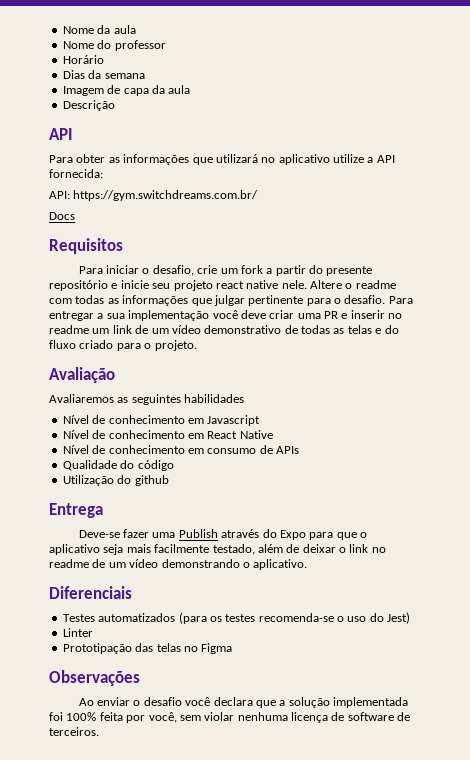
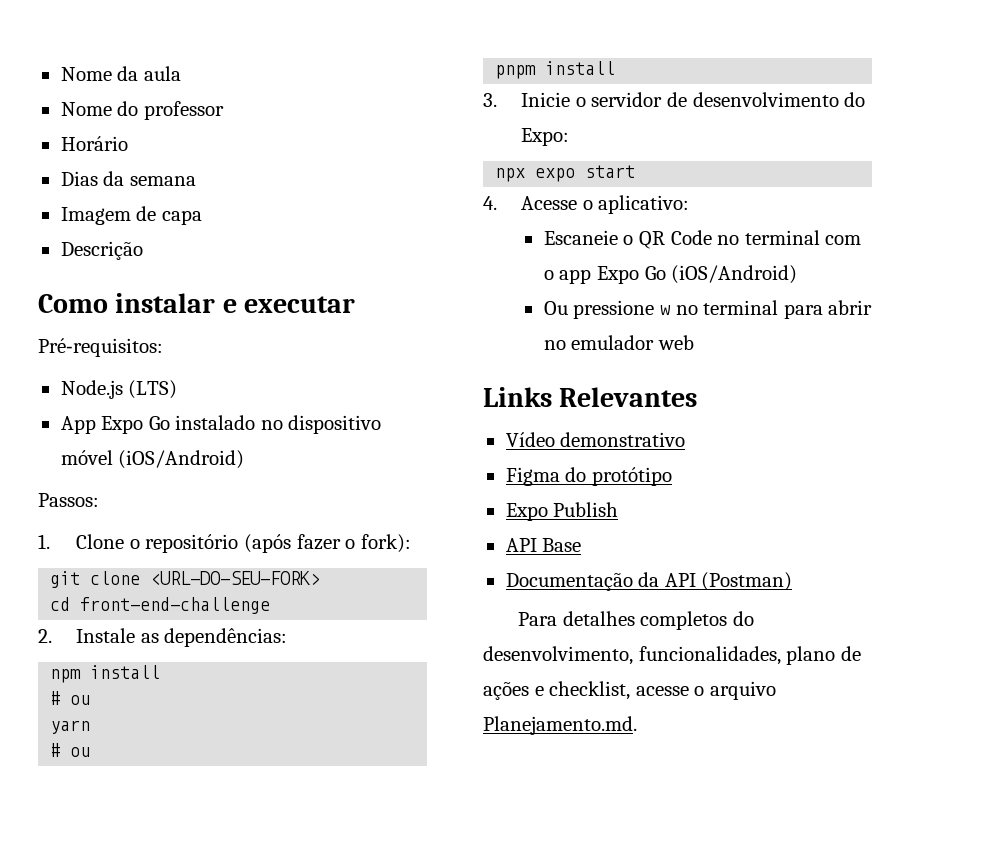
- Imagem de capa da aula
+ Imagem de capa
  Descrição
- API
- Para obter as informações que utilizará no aplicativo utilize a API fornecida:
- API: https://gym.switchdreams.com.br/
- Docs
- Requisitos
- Para iniciar o desafio, crie um fork a partir do presente repositório e inicie seu projeto react native nele. Altere o readme com todas as informações que julgar pertinente para o desafio. Para entregar a sua implementação você deve criar uma PR e inserir no readme um link de um vídeo demonstrativo de todas as telas e do fluxo criado para o projeto.
- Avaliação
- Avaliaremos as seguintes habilidades
- Nível de conhecimento em Javascript
- Nível de conhecimento em React Native
- Nível de conhecimento em consumo de APIs
- Qualidade do código
- Utilização do github
- Entrega
- Deve-se fazer uma Publish através do Expo para que o aplicativo seja mais facilmente testado, além de deixar o link no readme de um vídeo demonstrando o aplicativo.
- Diferenciais
- Testes automatizados (para os testes recomenda-se o uso do Jest)
- Linter
- Prototipação das telas no Figma
- Observações
- Ao enviar o desafio você declara que a solução implementada foi 100% feita por você, sem violar nenhuma licença de software de terceiros.
+ Como instalar e executar
+ Pré‑requisitos:
+ Node.js (LTS)
+ App Expo Go instalado no dispositivo móvel (iOS/Android)
+ Passos:
+ 1. Clone o repositório (após fazer o fork):
+ git clone <URL-DO-SEU-FORK>
+ cd front-end-challenge
+ 2. Instale as dependências:
+ npm install
+ # ou
+ yarn
+ # ou
+ pnpm install
+ 3. Inicie o servidor de desenvolvimento do Expo:
+ npx expo start
+ 4. Acesse o aplicativo:
+ Escaneie o QR Code no terminal com o app Expo Go (iOS/Android)
+ Ou pressione w no terminal para abrir no emulador web
+ Links Relevantes
+ Vídeo demonstrativo
+ Figma do protótipo
+ Expo Publish
+ API Base
+ Documentação da API (Postman)
+ Para detalhes completos do desenvolvimento, funcionalidades, plano de ações e checklist, acesse o arquivo Planejamento.md.

